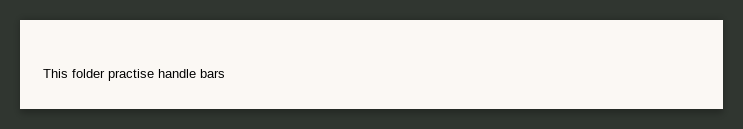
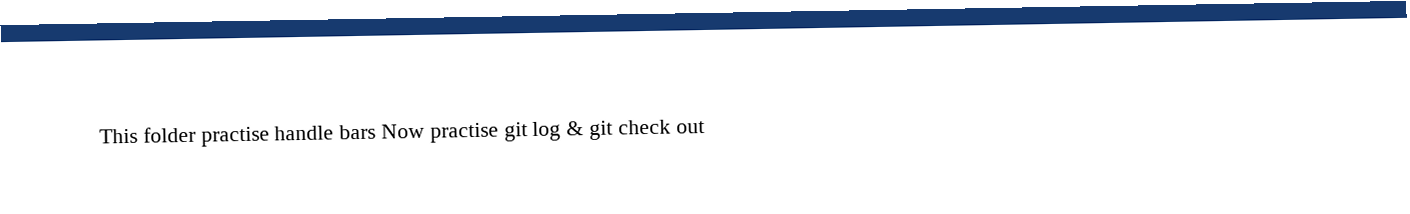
- This folder practise handle bars
+ This folder practise handle bars Now practise git log & git check out

